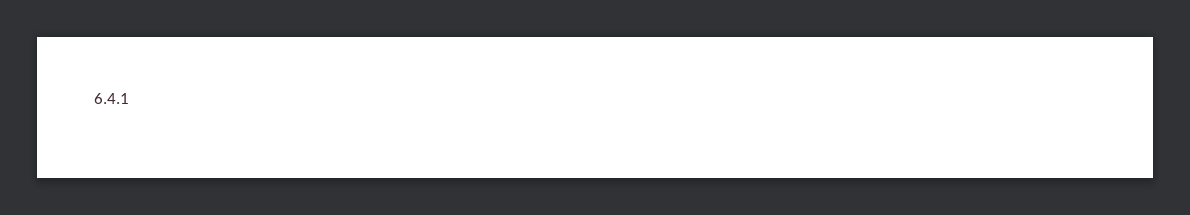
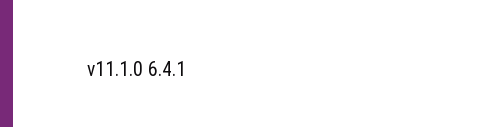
- 6.4.1
+ v11.1.0 6.4.1

